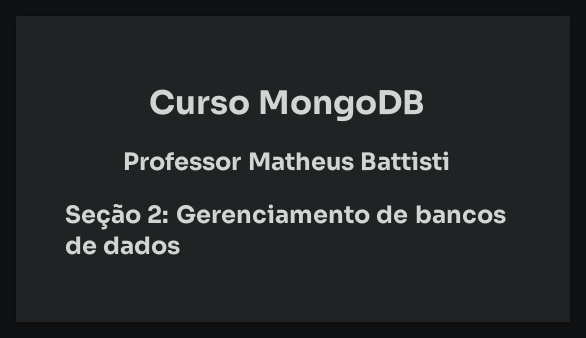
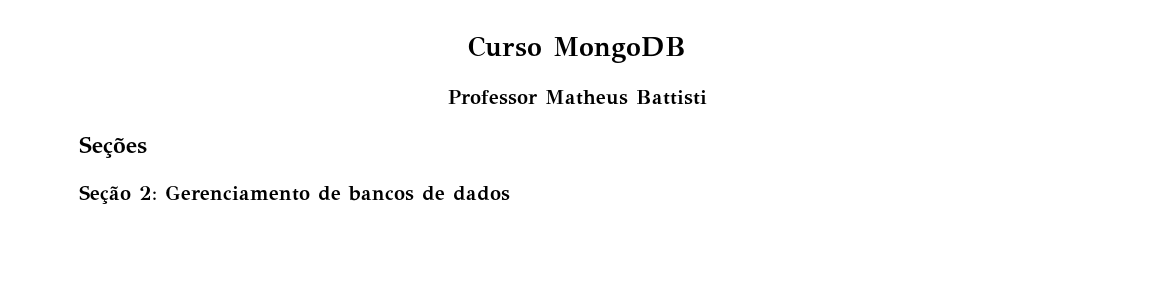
+ Seções

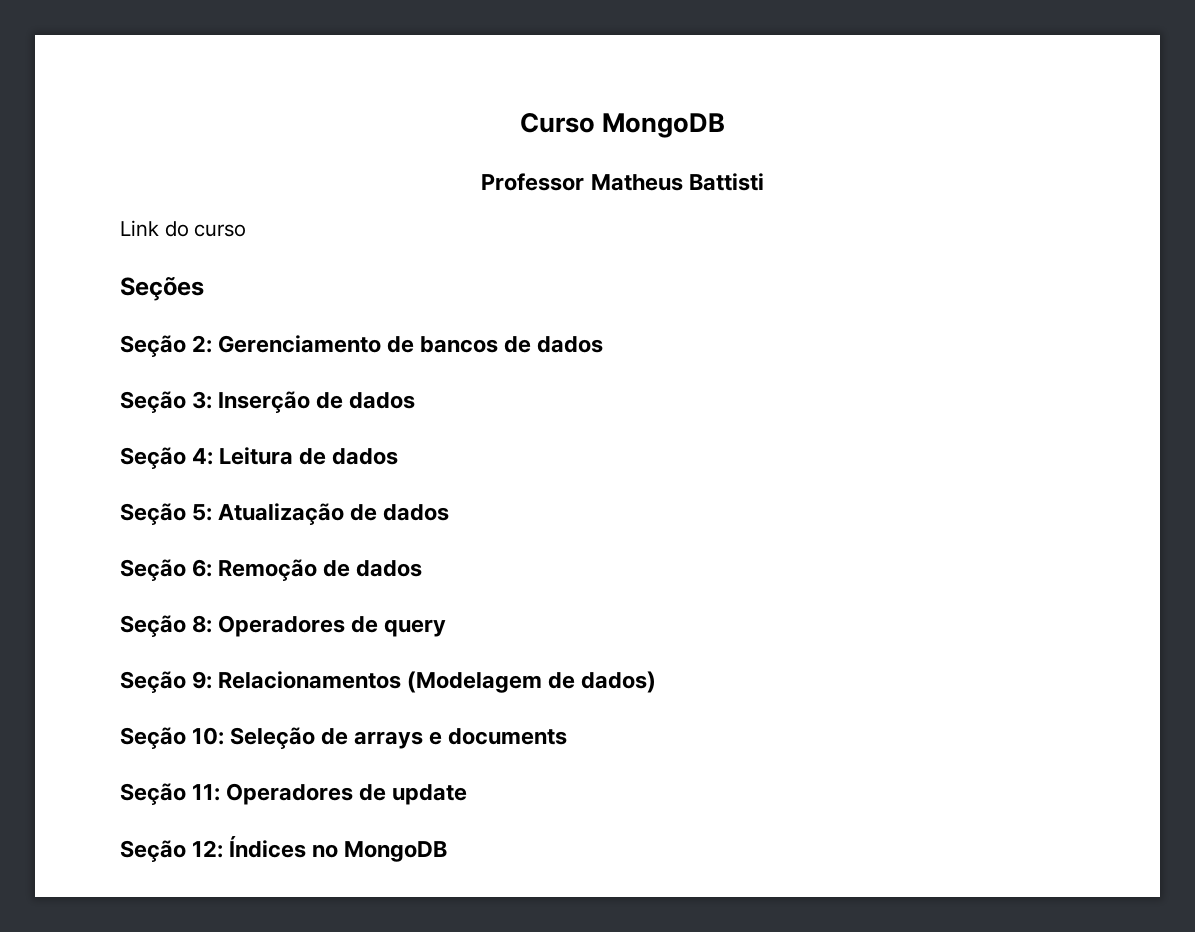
+ Link do curso
+ Seção 3: Inserção de dados
+ Seção 4: Leitura de dados
+ Seção 5: Atualização de dados
+ Seção 6: Remoção de dados
+ Seção 8: Operadores de query
+ Seção 9: Relacionamentos (Modelagem de dados)
+ Seção 10: Seleção de arrays e documents
+ Seção 11: Operadores de update
+ Seção 12: Índices no MongoDB

